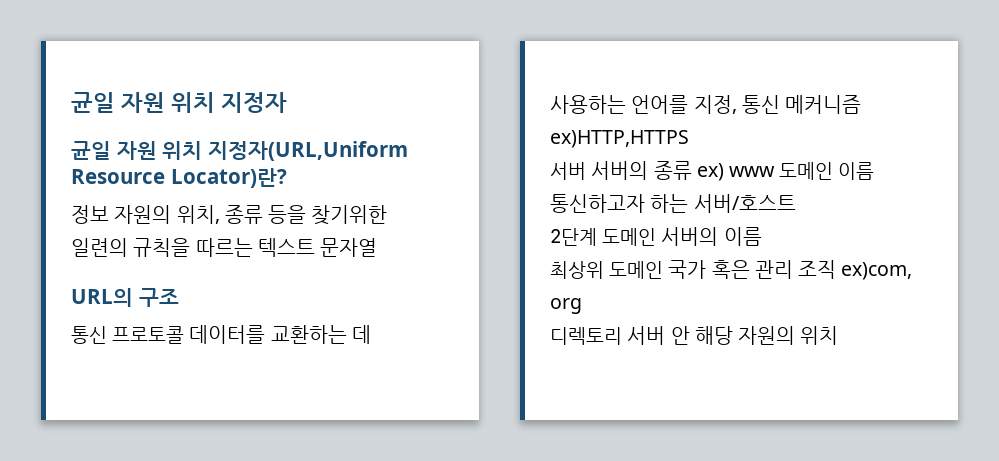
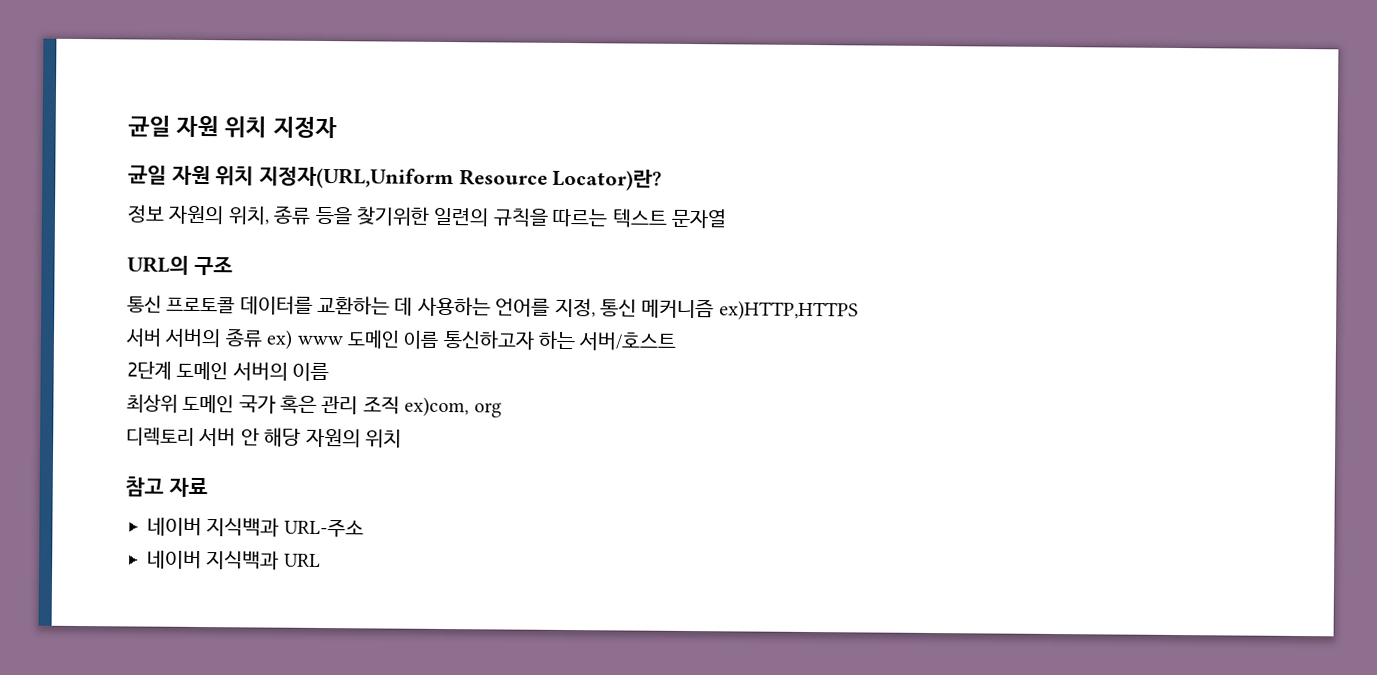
+ 참고 자료
+ 네이버 지식백과 URL-주소
+ 네이버 지식백과 URL

